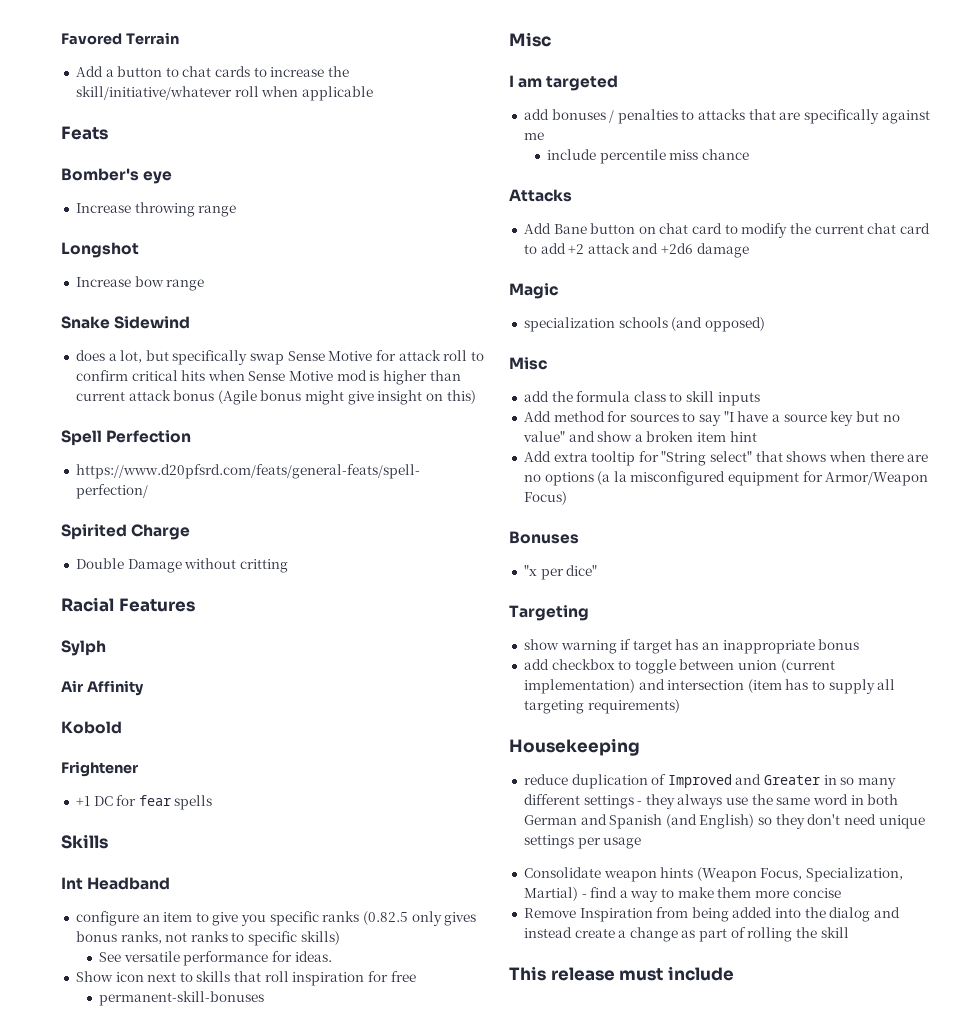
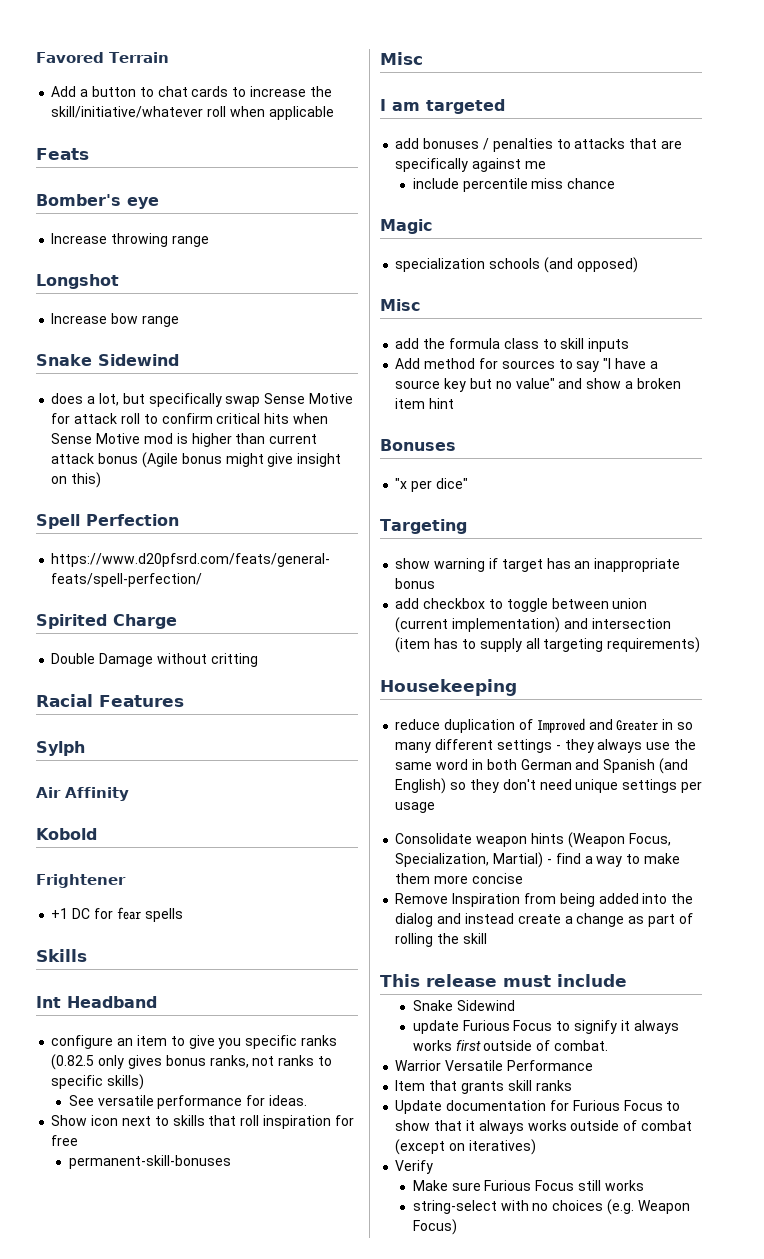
- Attacks
- Add Bane button on chat card to modify the current chat card to add +2 attack and +2d6 damage
- Add extra tooltip for "String select" that shows when there are no options (a la misconfigured equipment for Armor/Weapon Focus)
  This release must include
+ Snake Sidewind
+ update Furious Focus to signify it always works first outside of combat.
+ Warrior Versatile Performance
+ Item that grants skill ranks
+ Update documentation for Furious Focus to show that it always works outside of combat (except on iteratives)
+ Verify
+ Make sure Furious Focus still works
+ string-select with no choices (e.g. Weapon Focus)

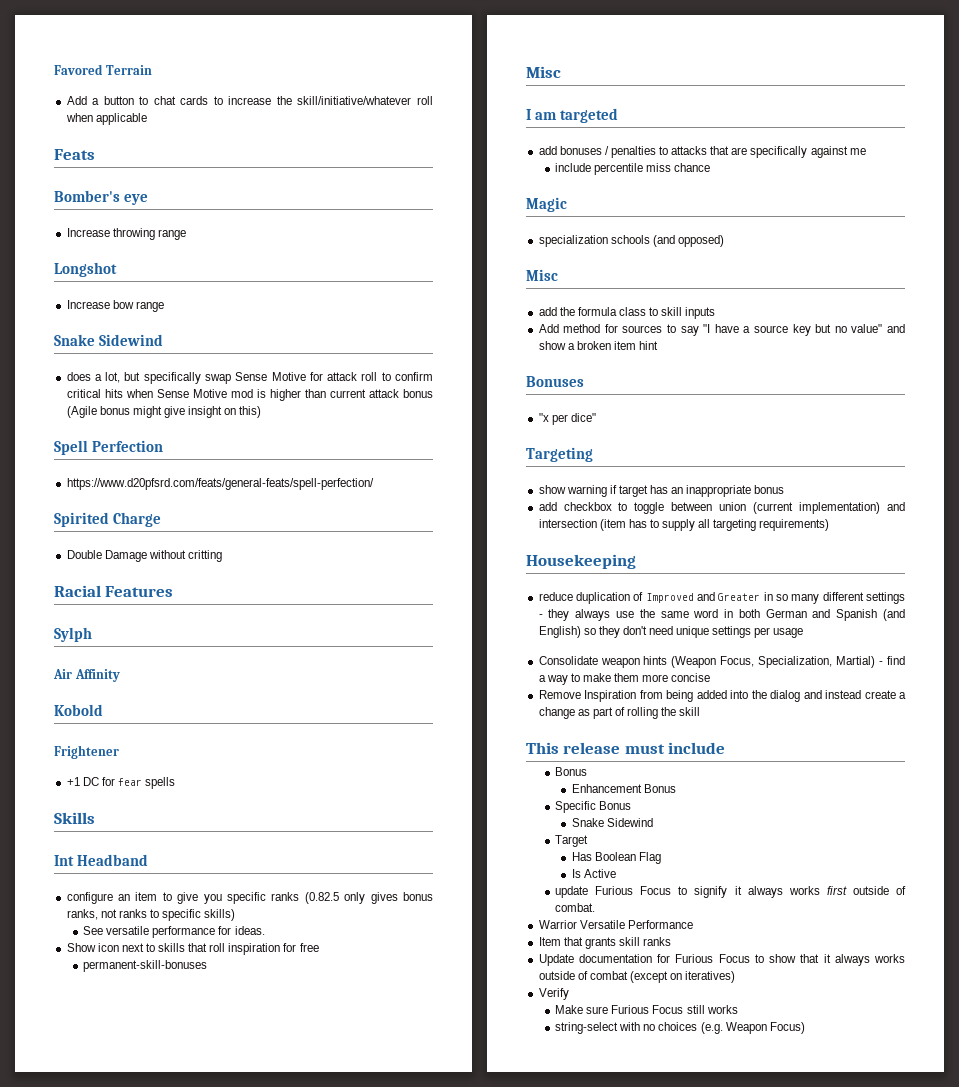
  This release must include
+ Bonus
+ Enhancement Bonus
+ Specific Bonus
  Snake Sidewind
+ Target
+ Has Boolean Flag
+ Is Active

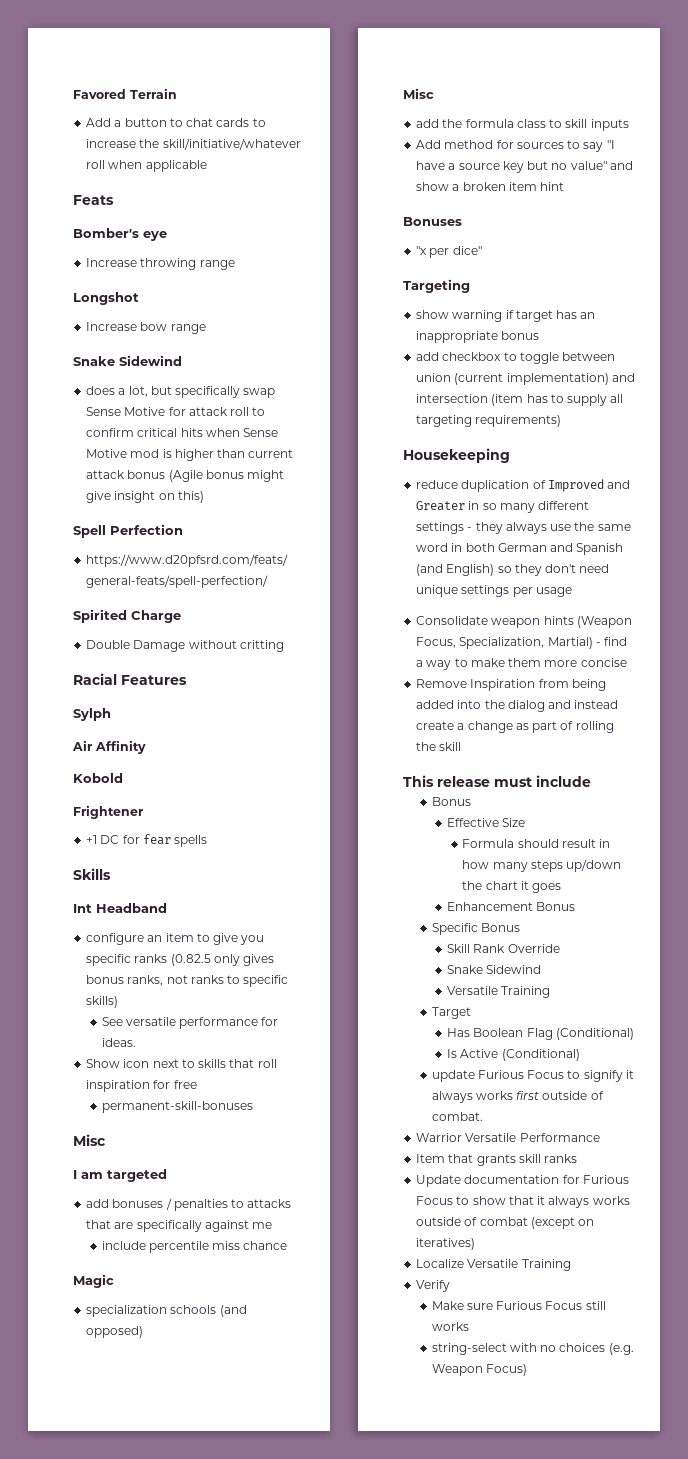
+ Effective Size
+ Formula should result in how many steps up/down the chart it goes
  Specific Bonus
+ Skill Rank Override
  Snake Sidewind
+ Versatile Training
- Has Boolean Flag
+ Has Boolean Flag (Conditional)
- Is Active
+ Is Active (Conditional)
+ Localize Versatile Training

